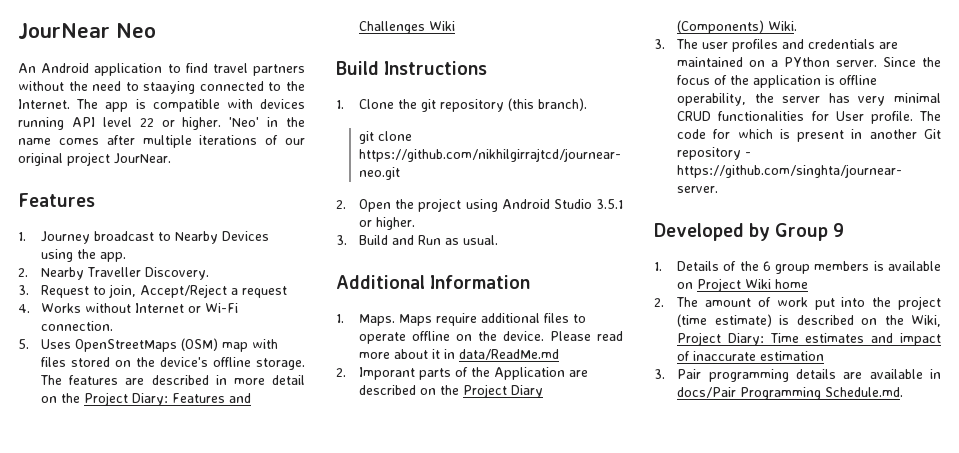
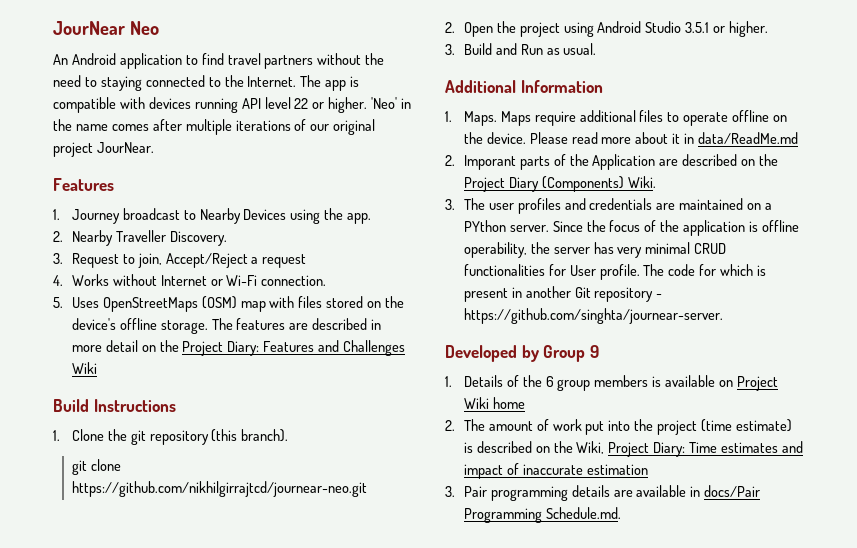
- An Android application to find travel partners without the need to staaying connected to the Internet.
+ An Android application to find travel partners without the need to staying connected to the Internet.

